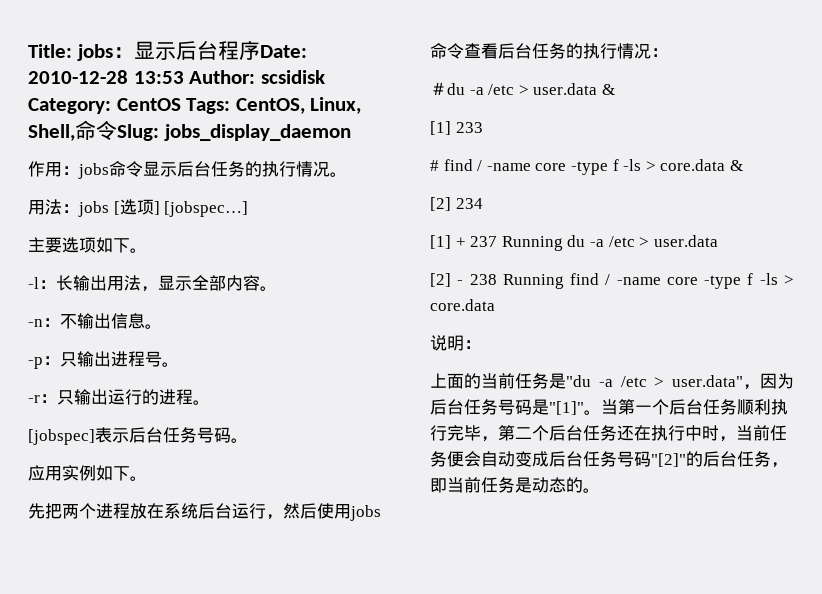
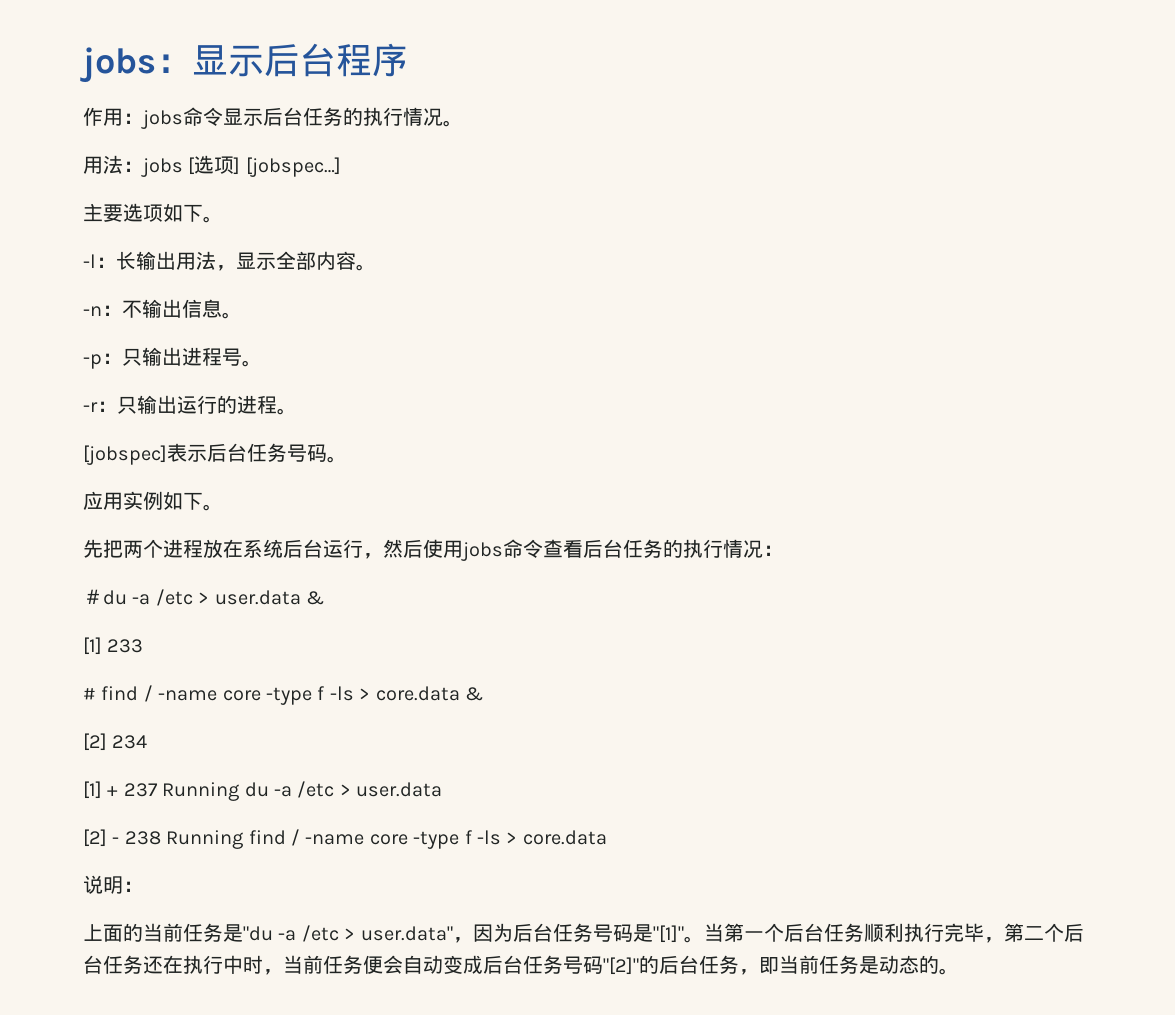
- Title: jobs：显示后台程序Date: 2010-12-28 13:53 Author: scsidisk Category: CentOS Tags: CentOS, Linux, Shell,命令Slug: jobs_display_daemon
+ jobs：显示后台程序

